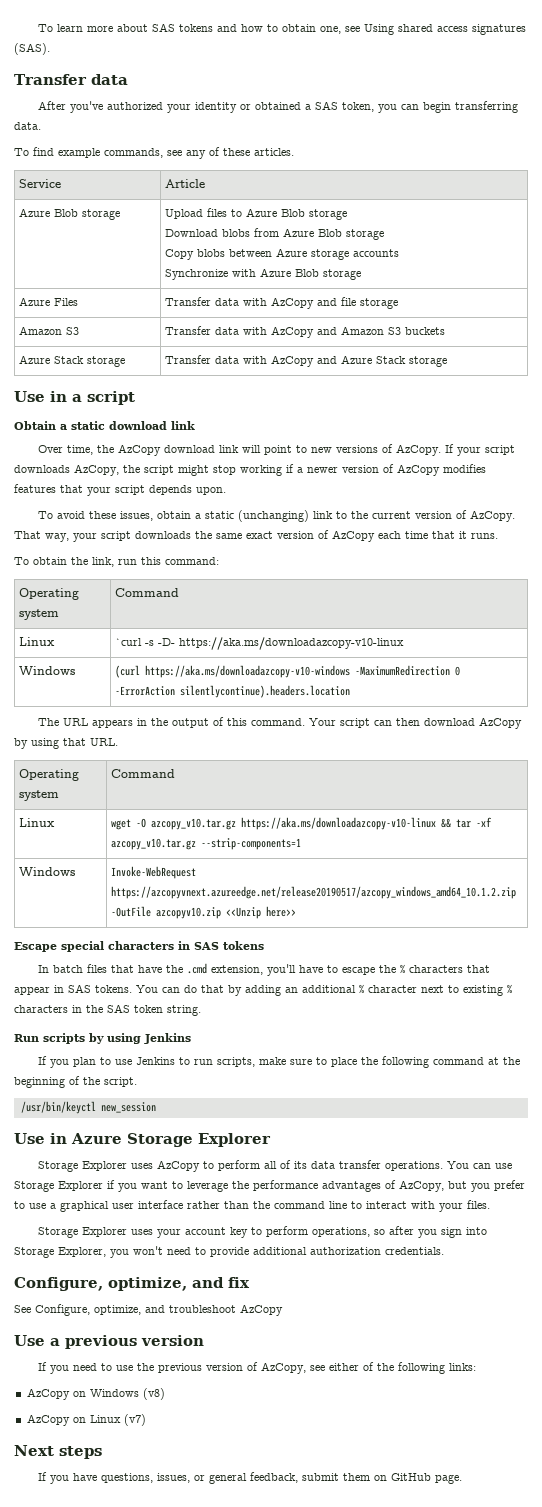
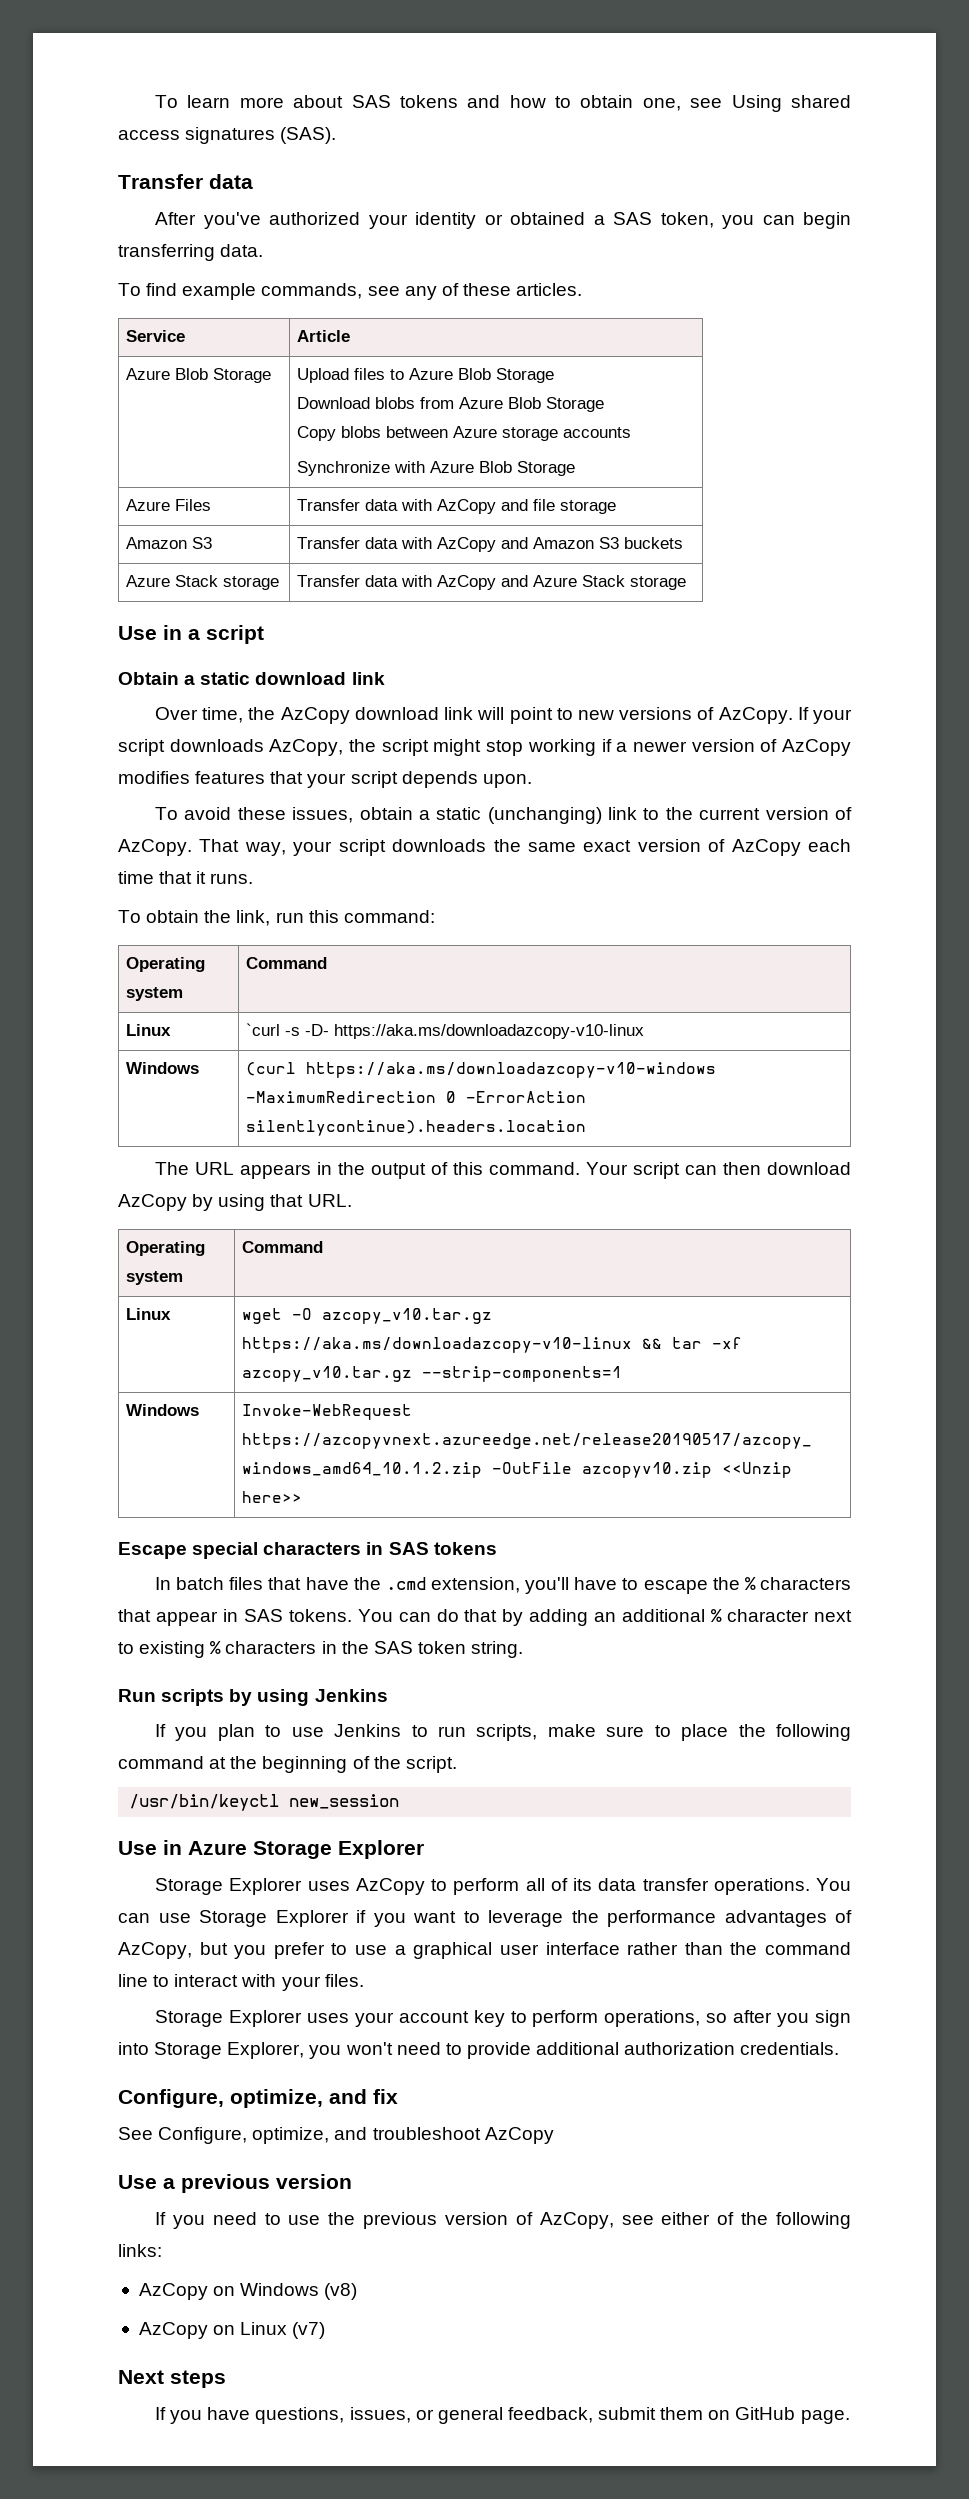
- Azure Blob storage | Upload files to Azure Blob storage
- Download blobs from Azure Blob storage
+ Azure Blob Storage | Upload files to Azure Blob Storage
+ Download blobs from Azure Blob Storage
  Copy blobs between Azure storage accounts
- Synchronize with Azure Blob storage
+ Synchronize with Azure Blob Storage

